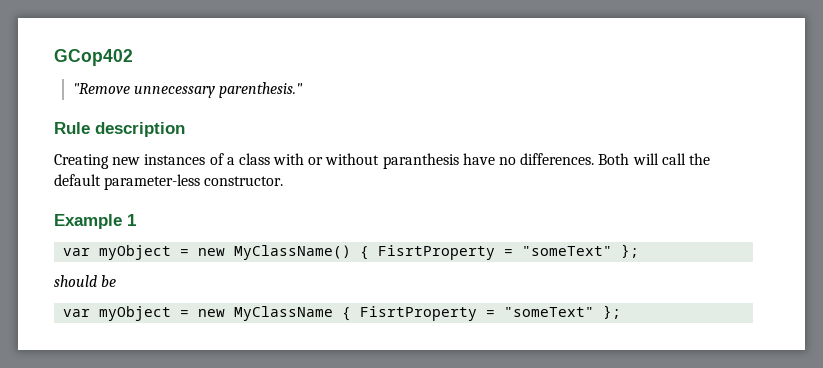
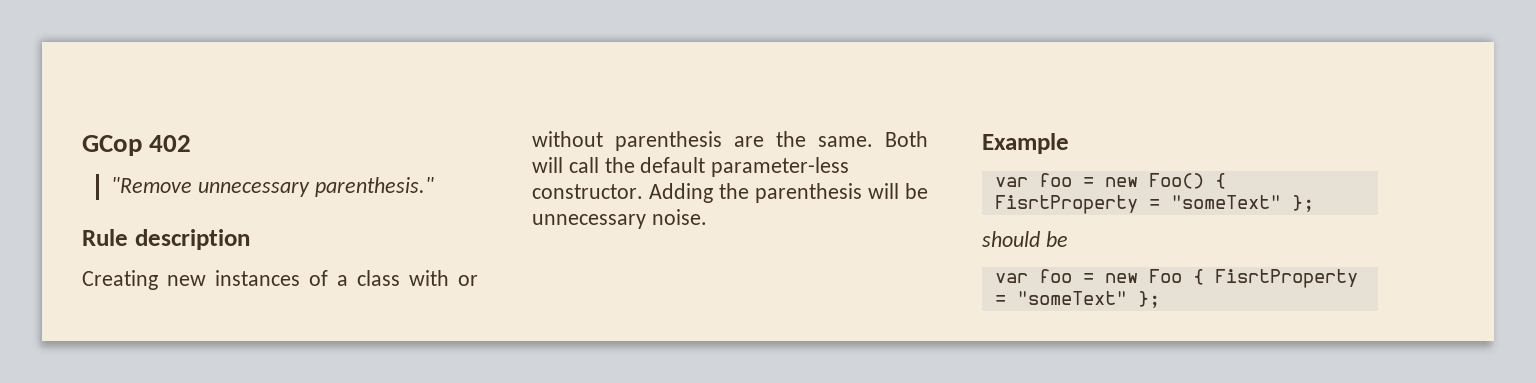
- GCop402
+ GCop 402
- Creating new instances of a class with or without paranthesis have no differences.
+ Creating new instances of a class with or without parenthesis are the same.
+ Adding the parenthesis will be unnecessary noise.
- Example 1
- var myObject = new MyClassName() { FisrtProperty = "someText" };
+ Example
+ var foo = new Foo() { FisrtProperty = "someText" };
- var myObject = new MyClassName { FisrtProperty = "someText" };
+ var foo = new Foo { FisrtProperty = "someText" };

